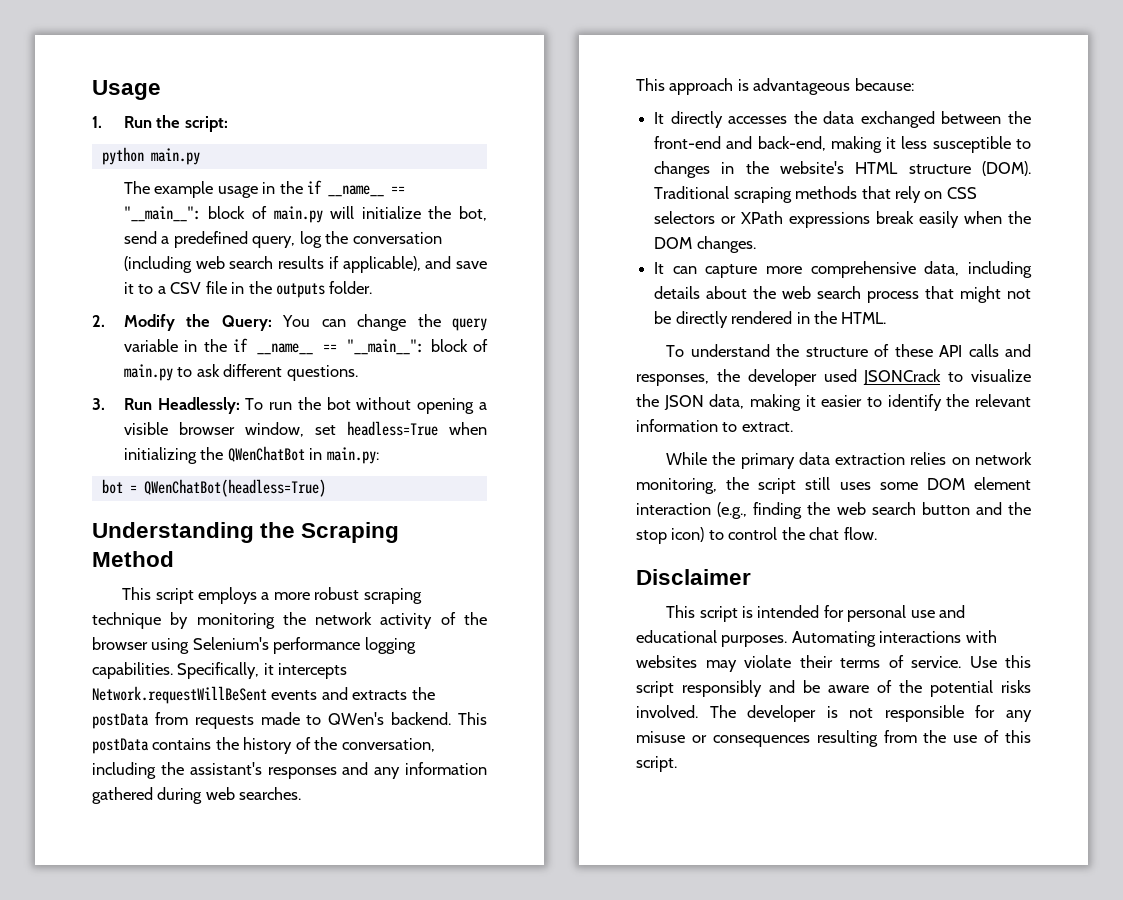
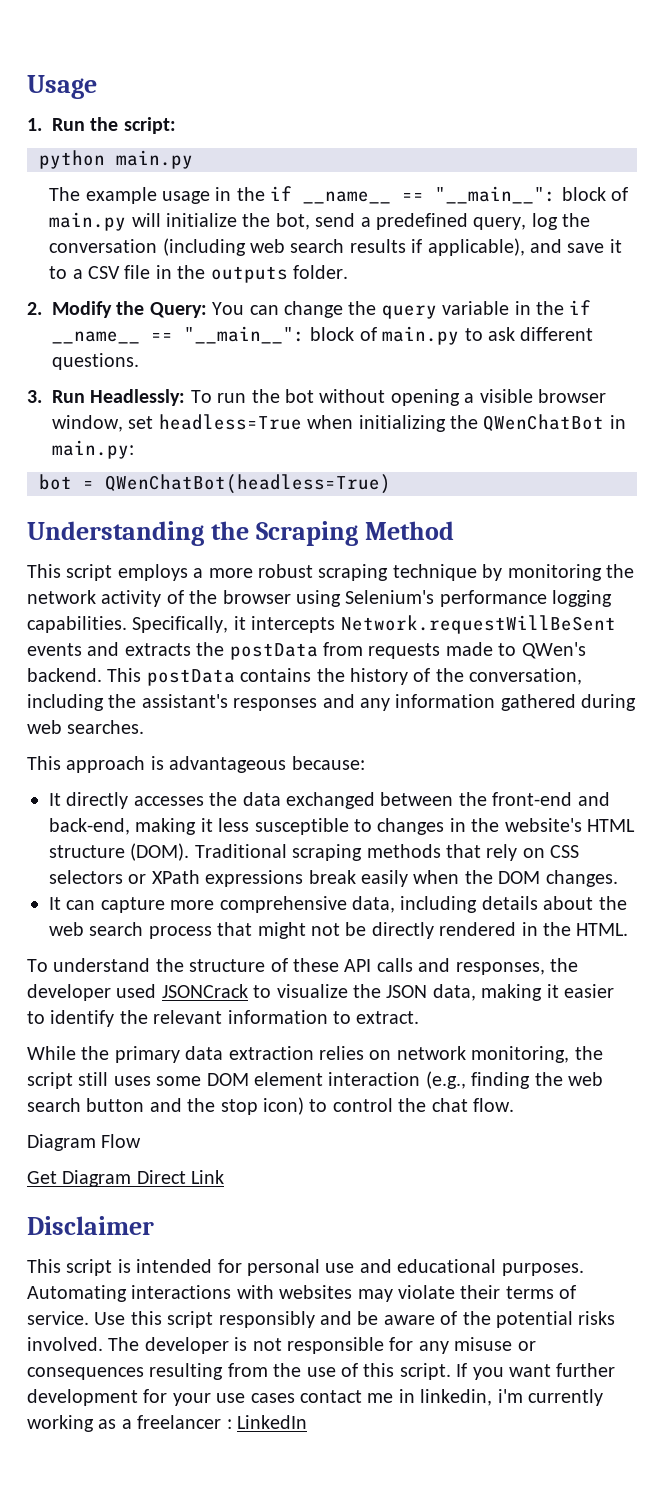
+ Diagram Flow
+ Get Diagram Direct Link
+ If you want further development for your use cases contact me in linkedin, i'm currently working as a freelancer : LinkedIn

